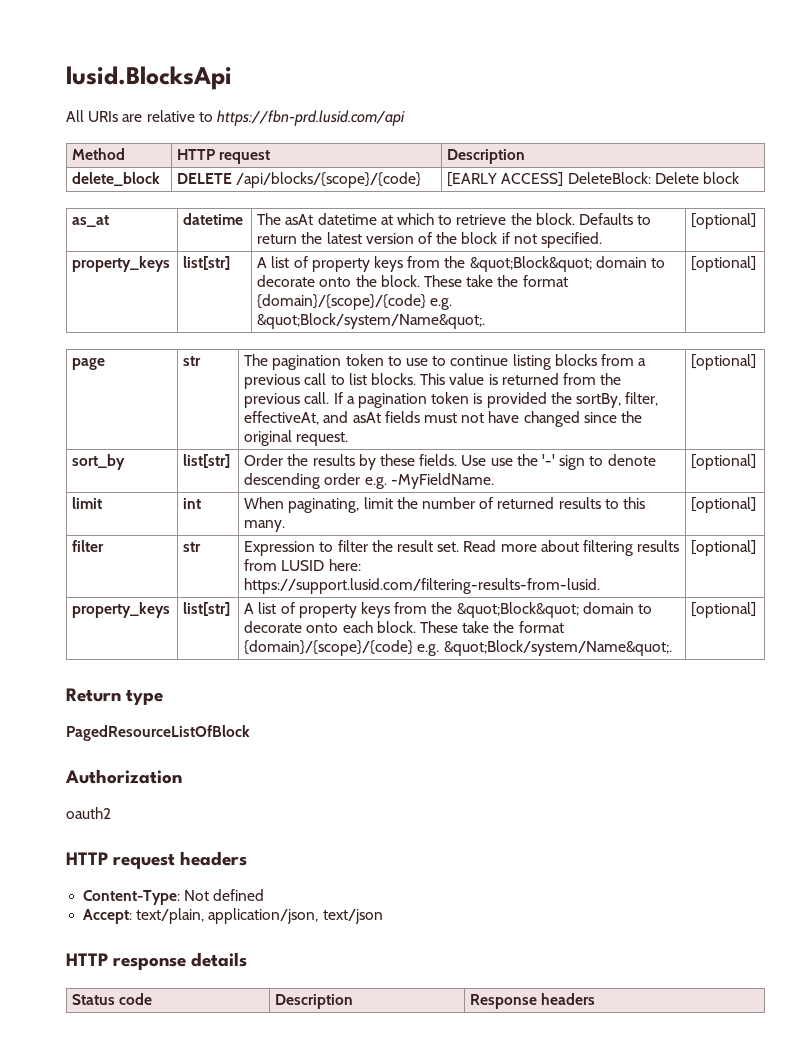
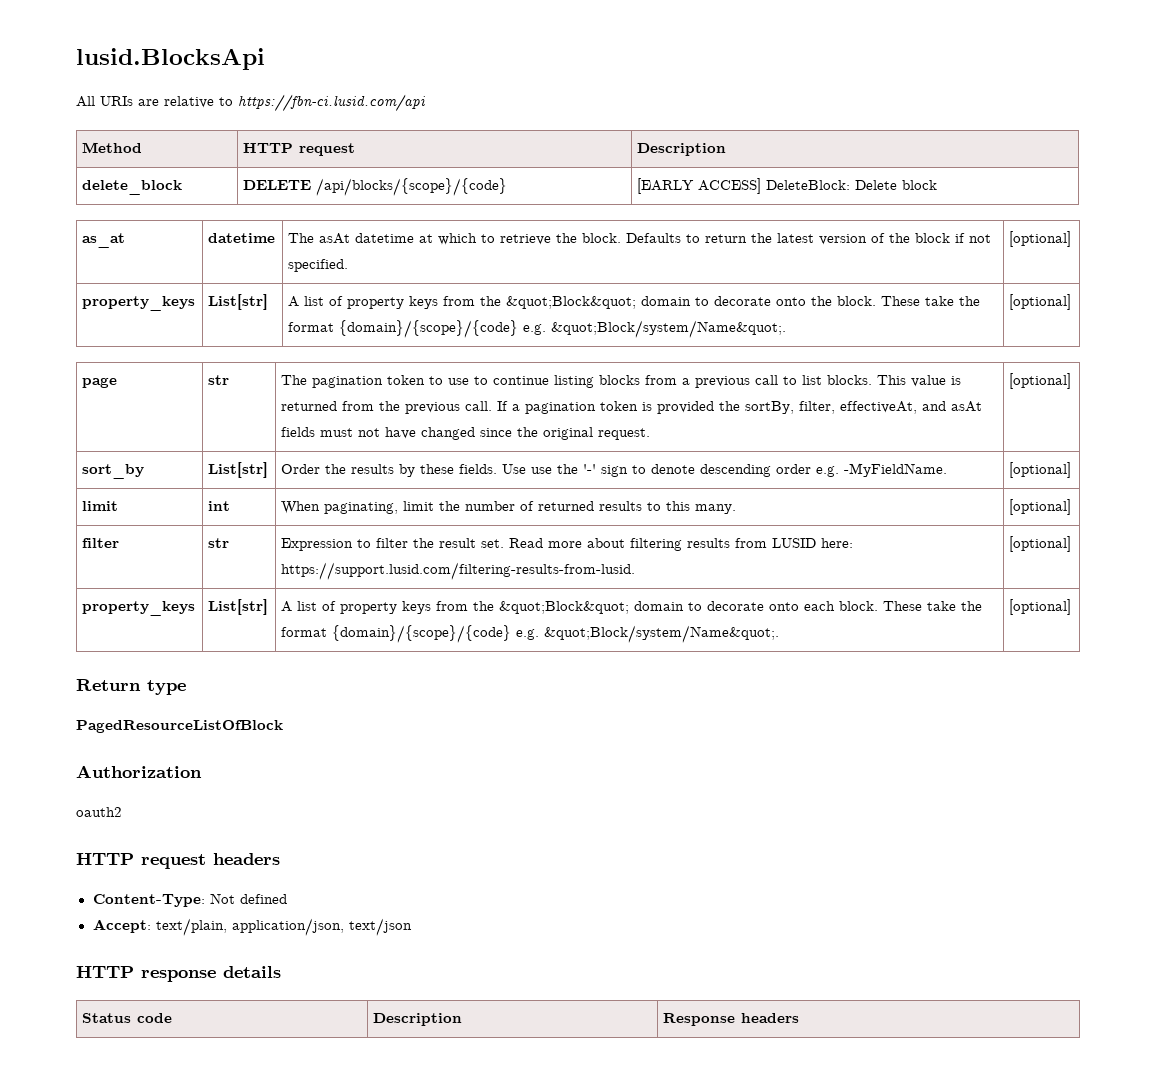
- All URIs are relative to https://fbn-prd.lusid.com/api
+ All URIs are relative to https://fbn-ci.lusid.com/api
- property_keys | list[str] | A list of property keys from the &quot;Block&quot; domain to decorate onto the block. These take the format {domain}/{scope}/{code} e.g. &quot;Block/system/Name&quot;. | [optional]
+ property_keys | List[str] | A list of property keys from the &quot;Block&quot; domain to decorate onto the block. These take the format {domain}/{scope}/{code} e.g. &quot;Block/system/Name&quot;. | [optional]
- sort_by | list[str] | Order the results by these fields. Use use the '-' sign to denote descending order e.g. -MyFieldName. | [optional]
+ sort_by | List[str] | Order the results by these fields. Use use the '-' sign to denote descending order e.g. -MyFieldName. | [optional]
- property_keys | list[str] | A list of property keys from the &quot;Block&quot; domain to decorate onto each block. These take the format {domain}/{scope}/{code} e.g. &quot;Block/system/Name&quot;. | [optional]
+ property_keys | List[str] | A list of property keys from the &quot;Block&quot; domain to decorate onto each block. These take the format {domain}/{scope}/{code} e.g. &quot;Block/system/Name&quot;. | [optional]

